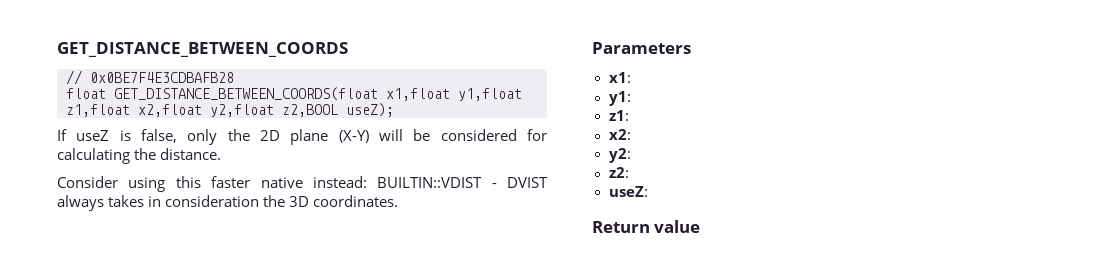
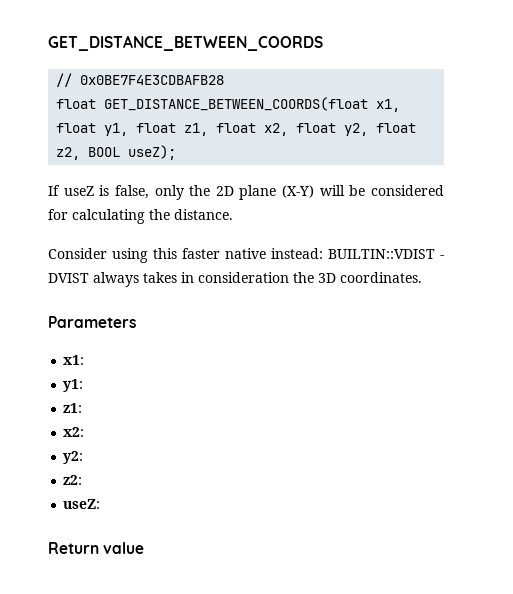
- float GET_DISTANCE_BETWEEN_COORDS(float x1,float y1,float z1,float x2,float y2,float z2,BOOL useZ);
+ float GET_DISTANCE_BETWEEN_COORDS(float x1, float y1, float z1, float x2, float y2, float z2, BOOL useZ);

